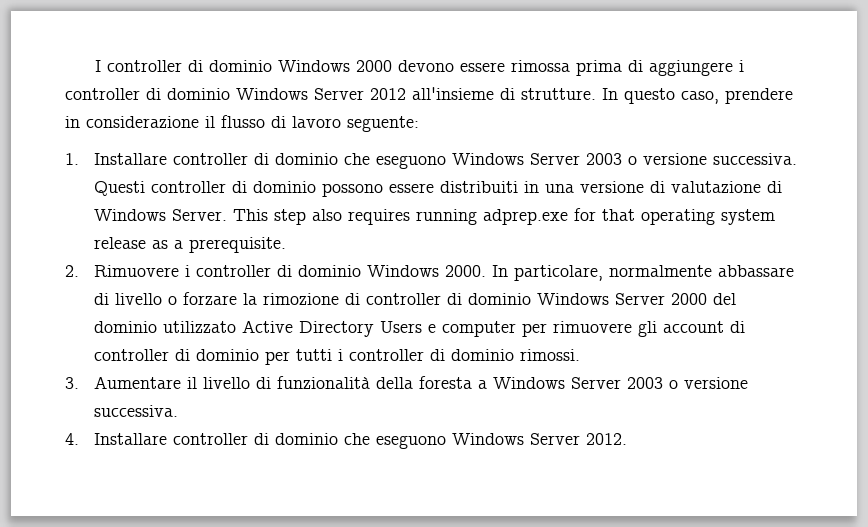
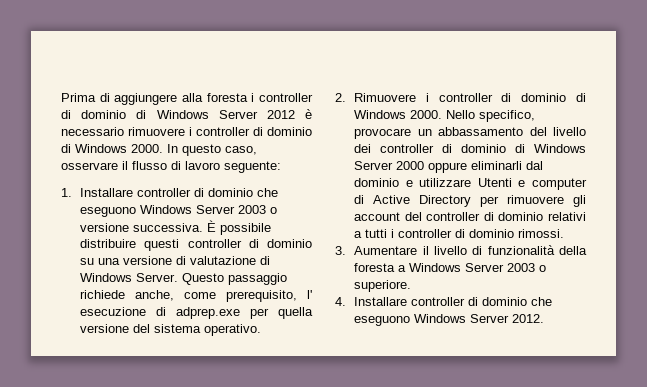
- I controller di dominio Windows 2000 devono essere rimossa prima di aggiungere i controller di dominio Windows Server 2012 all'insieme di strutture. In questo caso, prendere in considerazione il flusso di lavoro seguente:
+ Prima di aggiungere alla foresta i controller di dominio di Windows Server 2012 è necessario rimuovere i controller di dominio di Windows 2000. In questo caso, osservare il flusso di lavoro seguente:
- Questi controller di dominio possono essere distribuiti in una versione di valutazione di Windows Server.
+ È possibile distribuire questi controller di dominio su una versione di valutazione di Windows Server.
- This step also requires running adprep.exe for that operating system release as a prerequisite.
+ Questo passaggio richiede anche, come prerequisito, l' esecuzione di adprep.exe per quella versione del sistema operativo.
- 2. Rimuovere i controller di dominio Windows 2000. In particolare, normalmente abbassare di livello o forzare la rimozione di controller di dominio Windows Server 2000 del dominio utilizzato Active Directory Users e computer per rimuovere gli account di controller di dominio per tutti i controller di dominio rimossi.
+ 2. Rimuovere i controller di dominio di Windows 2000. Nello specifico, provocare un abbassamento del livello dei controller di dominio di Windows Server 2000 oppure eliminarli dal dominio e utilizzare Utenti e computer di Active Directory per rimuovere gli account del controller di dominio relativi a tutti i controller di dominio rimossi.
- 3. Aumentare il livello di funzionalità della foresta a Windows Server 2003 o versione successiva.
+ 3. Aumentare il livello di funzionalità della foresta a Windows Server 2003 o superiore.

